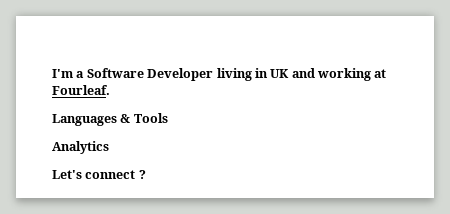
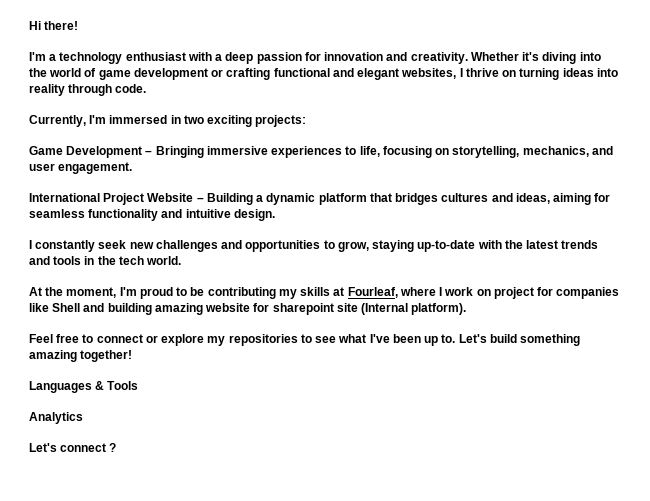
- I'm a Software Developer living in UK and working at Fourleaf.
+ Hi there!
+ I'm a technology enthusiast with a deep passion for innovation and creativity. Whether it's diving into the world of game development or crafting functional and elegant websites, I thrive on turning ideas into reality through code.
+ Currently, I'm immersed in two exciting projects:
+ Game Development – Bringing immersive experiences to life, focusing on storytelling, mechanics, and user engagement.
+ International Project Website – Building a dynamic platform that bridges cultures and ideas, aiming for seamless functionality and intuitive design.
+ I constantly seek new challenges and opportunities to grow, staying up-to-date with the latest trends and tools in the tech world.
+ At the moment, I'm proud to be contributing my skills at Fourleaf, where I work on project for companies like Shell and building amazing website for sharepoint site (Internal platform).
+ Feel free to connect or explore my repositories to see what I've been up to. Let's build something amazing together!

